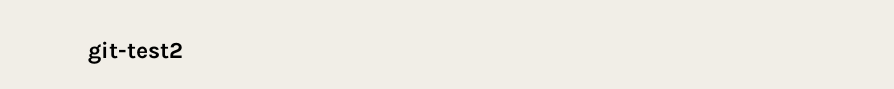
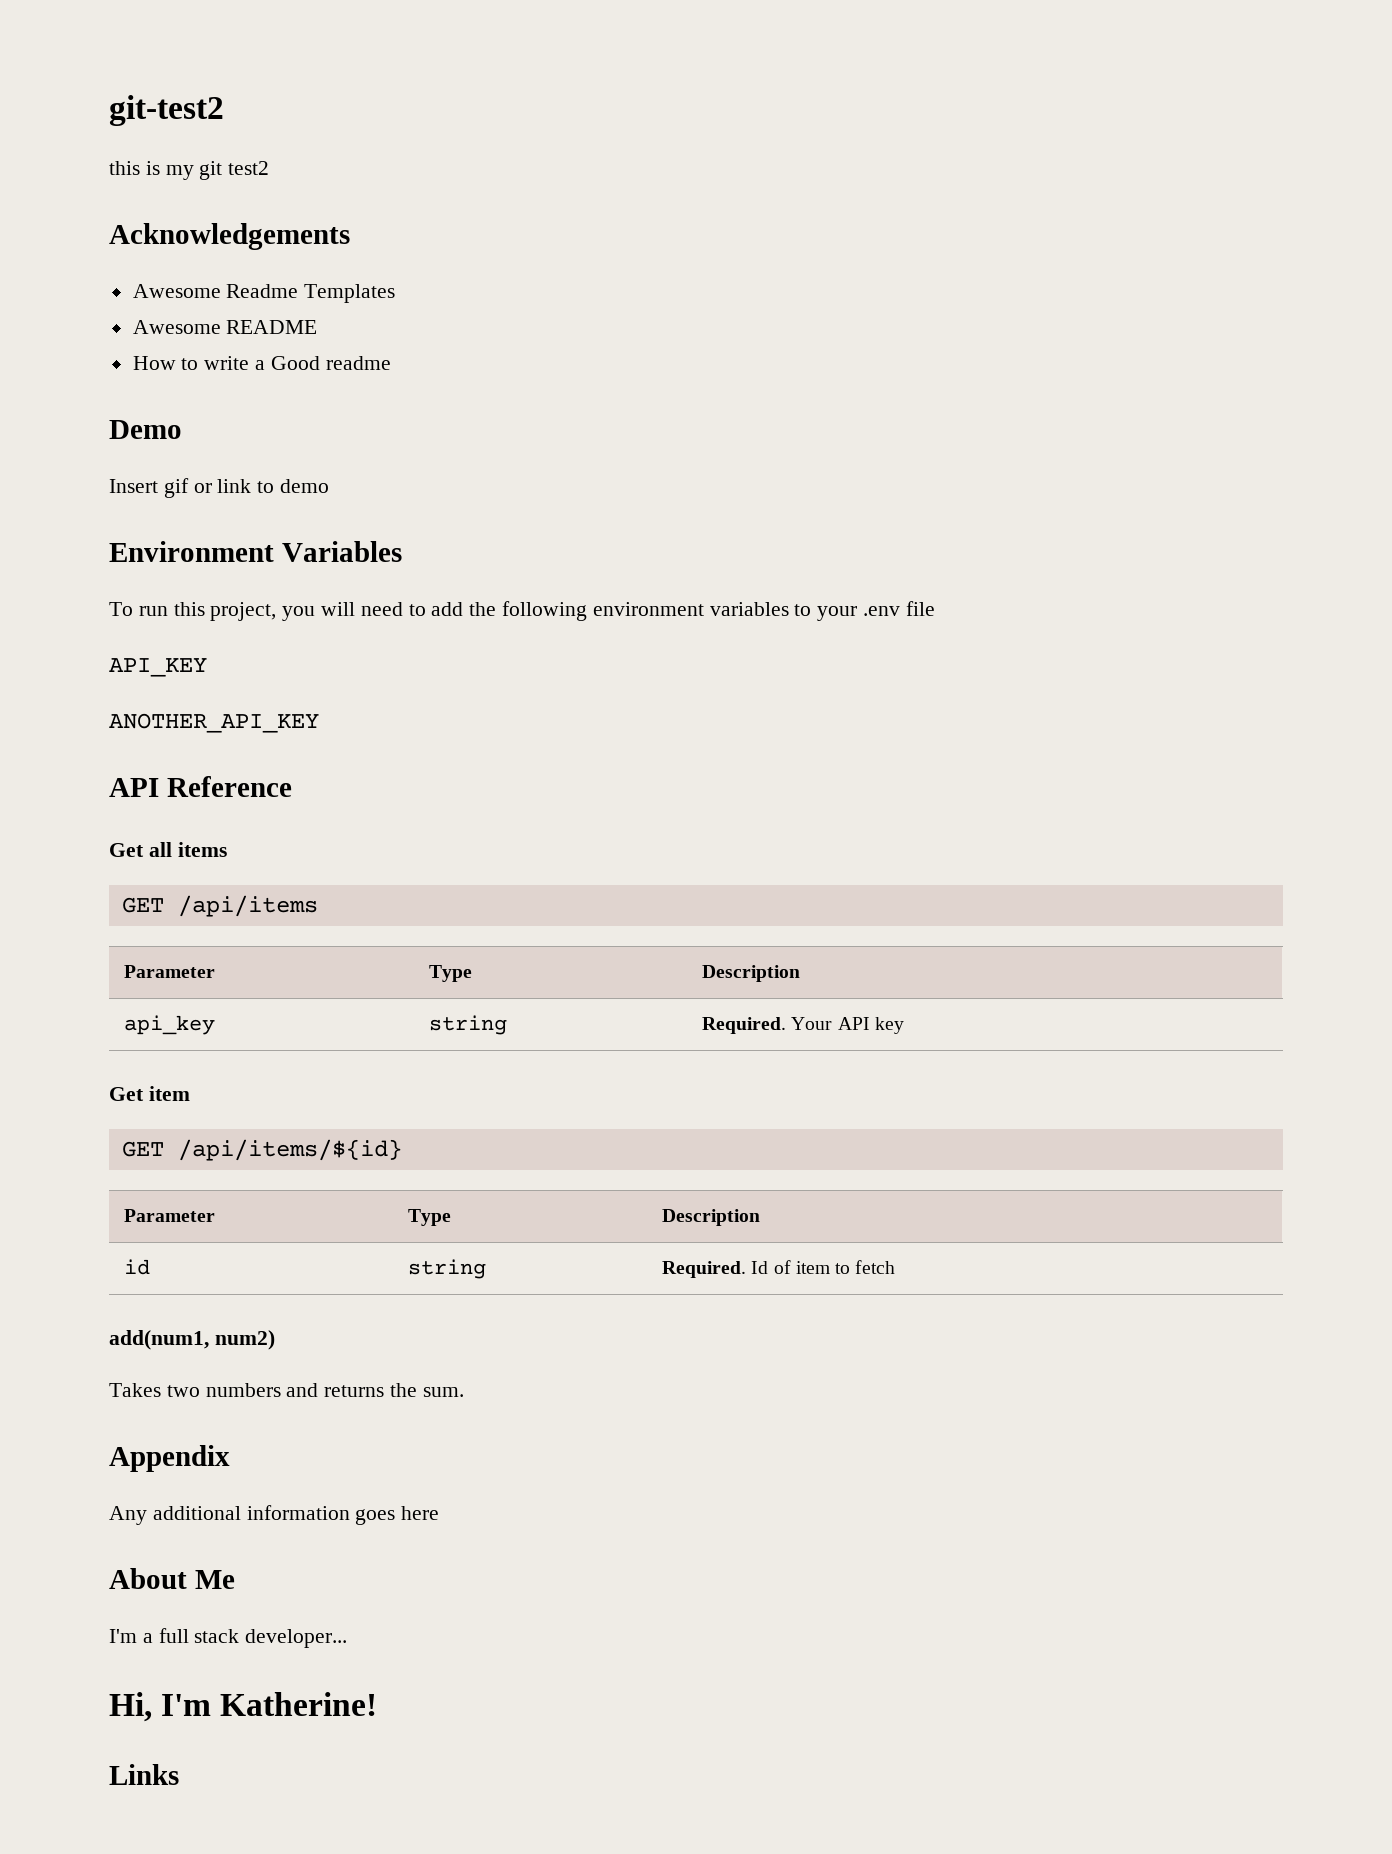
+ this is my git test2
+ Acknowledgements
+ Awesome Readme Templates
+ Awesome README
+ How to write a Good readme
+ Demo
+ Insert gif or link to demo
+ Environment Variables
+ To run this project, you will need to add the following environment variables to your .env file
+ API_KEY
+ ANOTHER_API_KEY
+ API Reference
+ Get all items
+ GET /api/items
+ Parameter | Type | Description
+ api_key | string | Required. Your API key
+ Get item
+ GET /api/items/${id}
+ Parameter | Type | Description
+ id | string | Required. Id of item to fetch
+ add(num1, num2)
+ Takes two numbers and returns the sum.
+ Appendix
+ Any additional information goes here
+ About Me
+ I'm a full stack developer...
+ Hi, I'm Katherine!
+ Links

